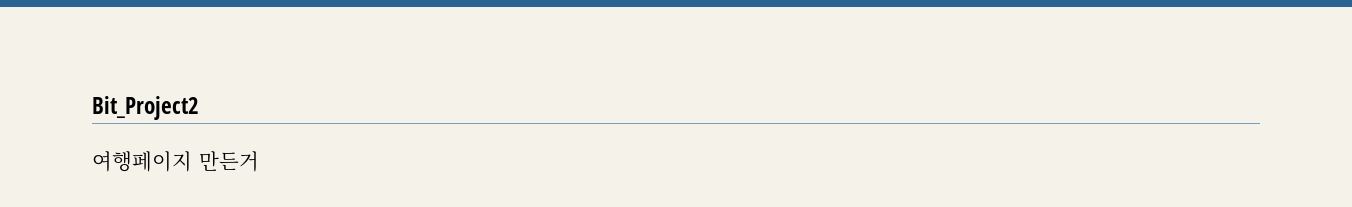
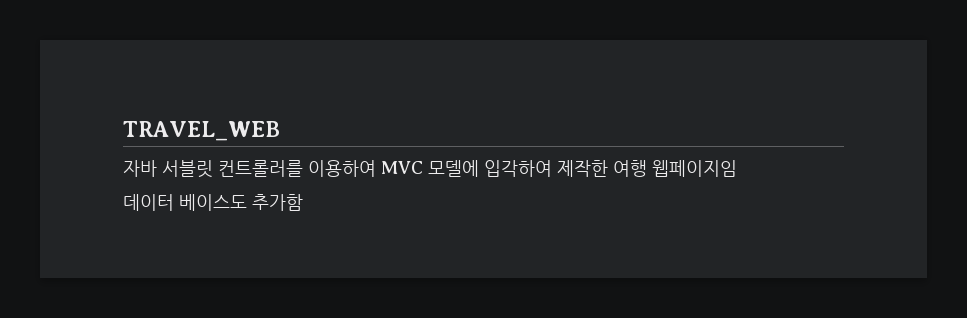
- Bit_Project2
- 여행페이지 만든거
+ TRAVEL_WEB
+ 자바 서블릿 컨트롤러를 이용하여 MVC 모델에 입각하여 제작한 여행 웹페이지임
+ 데이터 베이스도 추가함

